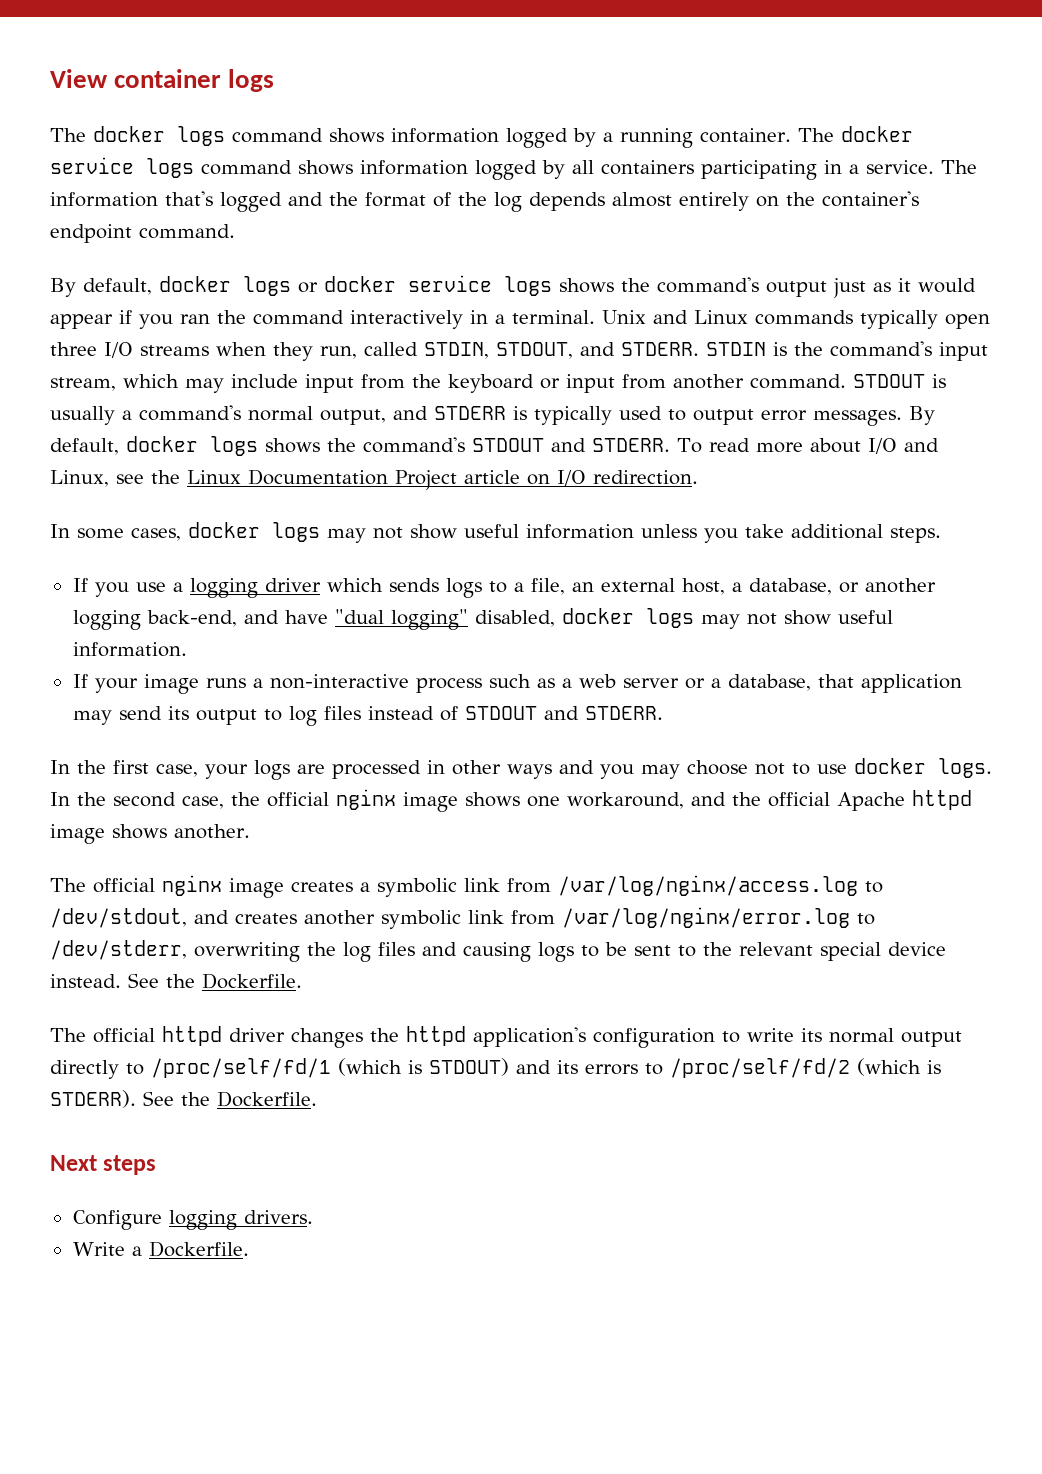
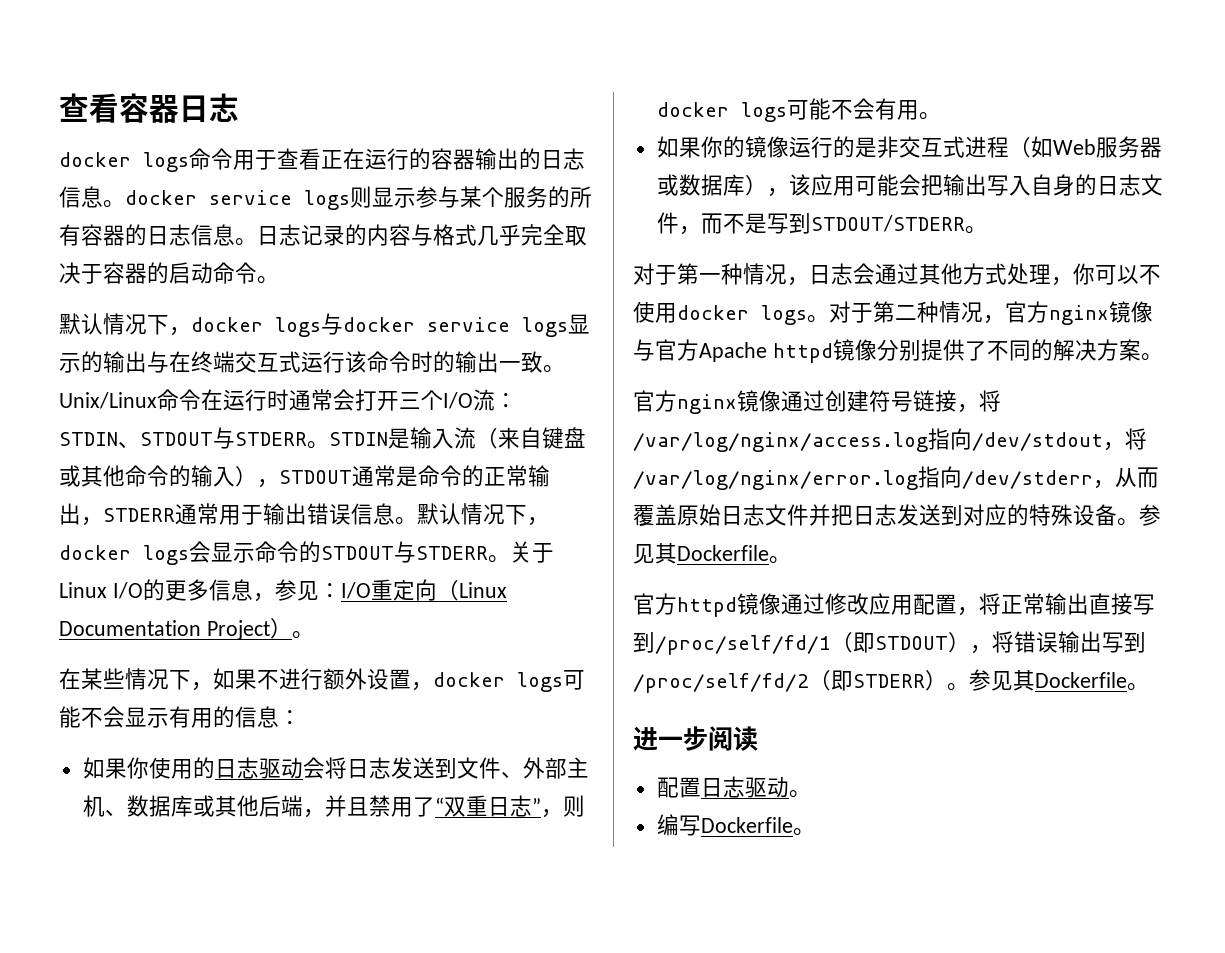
- View container logs
- The docker logs command shows information logged by a running container. The docker service logs command shows information logged by all containers participating in a service. The information that's logged and the format of the log depends almost entirely on the container's endpoint command.
- By default, docker logs or docker service logs shows the command's output just as it would appear if you ran the command interactively in a terminal. Unix and Linux commands typically open three I/O streams when they run, called STDIN, STDOUT, and STDERR. STDIN is the command's input stream, which may include input from the keyboard or input from another command. STDOUT is usually a command's normal output, and STDERR is typically used to output error messages. By default, docker logs shows the command's STDOUT and STDERR. To read more about I/O and Linux, see the Linux Documentation Project article on I/O redirection.
- In some cases, docker logs may not show useful information unless you take additional steps.
- If you use a logging driver which sends logs to a file, an external host, a database, or another logging back-end, and have "dual logging" disabled, docker logs may not show useful information.
- If your image runs a non-interactive process such as a web server or a database, that application may send its output to log files instead of STDOUT and STDERR.
- In the first case, your logs are processed in other ways and you may choose not to use docker logs. In the second case, the official nginx image shows one workaround, and the official Apache httpd image shows another.
- The official nginx image creates a symbolic link from /var/log/nginx/access.log to /dev/stdout, and creates another symbolic link from /var/log/nginx/error.log to /dev/stderr, overwriting the log files and causing logs to be sent to the relevant special device instead. See the Dockerfile.
- The official httpd driver changes the httpd application's configuration to write its normal output directly to /proc/self/fd/1 (which is STDOUT) and its errors to /proc/self/fd/2 (which is STDERR). See the Dockerfile.
- Next steps
- Configure logging drivers.
- Write a Dockerfile.
+ 查看容器日志
+ docker logs命令用于查看正在运行的容器输出的日志信息。docker service logs则显示参与某个服务的所有容器的日志信息。日志记录的内容与格式几乎完全取决于容器的启动命令。
+ 默认情况下，docker logs与docker service logs显示的输出与在终端交互式运行该命令时的输出一致。Unix/Linux命令在运行时通常会打开三个I/O流：STDIN、STDOUT与STDERR。STDIN是输入流（来自键盘或其他命令的输入），STDOUT通常是命令的正常输出，STDERR通常用于输出错误信息。默认情况下，docker logs会显示命令的STDOUT与STDERR。关于Linux I/O的更多信息，参见：I/O重定向（Linux Documentation Project）。
+ 在某些情况下，如果不进行额外设置，docker logs可能不会显示有用的信息：
+ 如果你使用的日志驱动会将日志发送到文件、外部主机、数据库或其他后端，并且禁用了“双重日志”，则docker logs可能不会有用。
+ 如果你的镜像运行的是非交互式进程（如Web服务器或数据库），该应用可能会把输出写入自身的日志文件，而不是写到STDOUT/STDERR。
+ 对于第一种情况，日志会通过其他方式处理，你可以不使用docker logs。对于第二种情况，官方nginx镜像与官方Apache httpd镜像分别提供了不同的解决方案。
+ 官方nginx镜像通过创建符号链接，将/var/log/nginx/access.log指向/dev/stdout，将/var/log/nginx/error.log指向/dev/stderr，从而覆盖原始日志文件并把日志发送到对应的特殊设备。参见其Dockerfile。
+ 官方httpd镜像通过修改应用配置，将正常输出直接写到/proc/self/fd/1（即STDOUT），将错误输出写到/proc/self/fd/2（即STDERR）。参见其Dockerfile。
+ 进一步阅读
+ 配置日志驱动。
+ 编写Dockerfile。

